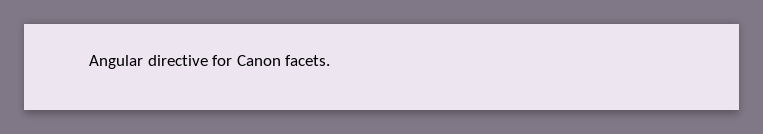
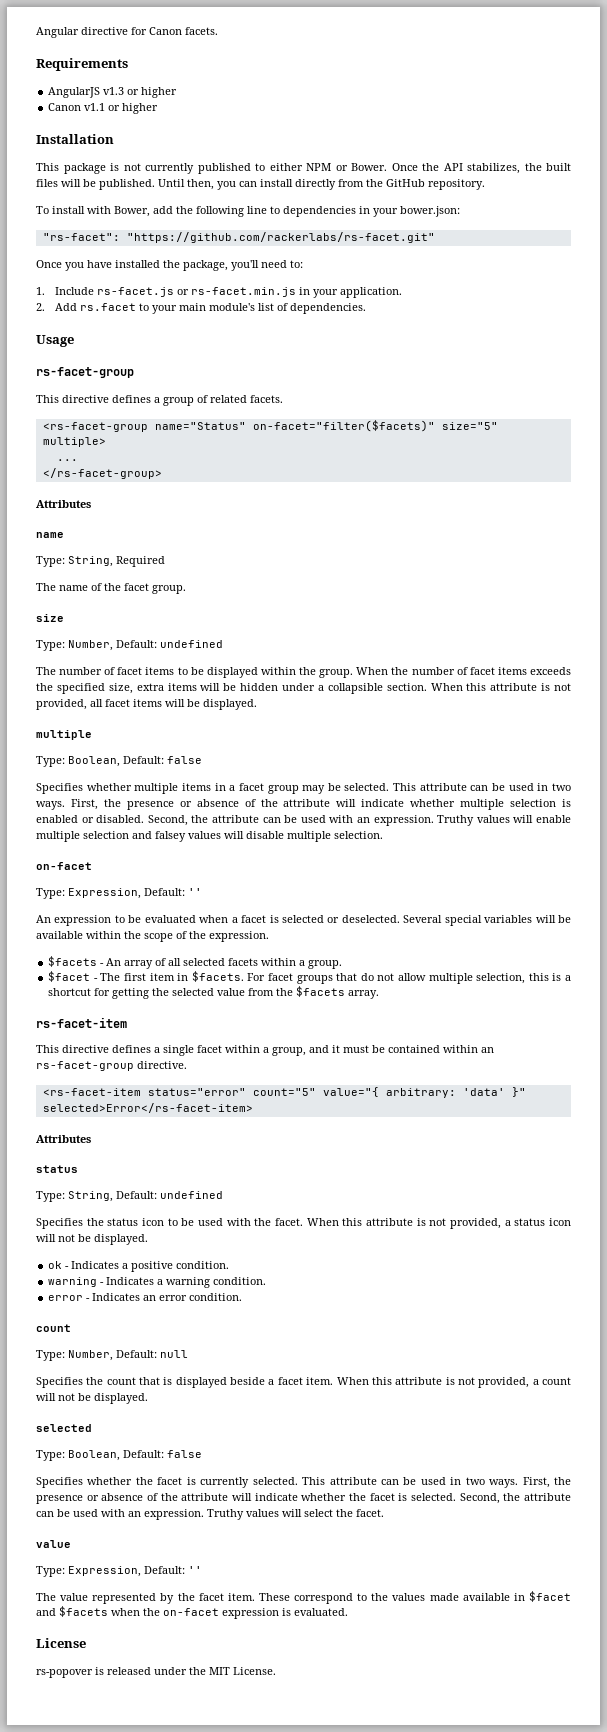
+ Requirements
+ AngularJS v1.3 or higher
+ Canon v1.1 or higher
+ Installation
+ This package is not currently published to either NPM or Bower. Once the API stabilizes, the built files will be published. Until then, you can install directly from the GitHub repository.
+ To install with Bower, add the following line to dependencies in your bower.json:
+ "rs-facet": "https://github.com/rackerlabs/rs-facet.git"
+ Once you have installed the package, you'll need to:
+ 1. Include rs-facet.js or rs-facet.min.js in your application.
+ 2. Add rs.facet to your main module's list of dependencies.
+ Usage
+ rs-facet-group
+ This directive defines a group of related facets.
+ <rs-facet-group name="Status" on-facet="filter($facets)" size="5" multiple>
+ ...
+ </rs-facet-group>
+ Attributes
+ name
+ Type: String, Required
+ The name of the facet group.
+ size
+ Type: Number, Default: undefined
+ The number of facet items to be displayed within the group. When the number of facet items exceeds the specified size, extra items will be hidden under a collapsible section. When this attribute is not provided, all facet items will be displayed.
+ multiple
+ Type: Boolean, Default: false
+ Specifies whether multiple items in a facet group may be selected. This attribute can be used in two ways. First, the presence or absence of the attribute will indicate whether multiple selection is enabled or disabled. Second, the attribute can be used with an expression. Truthy values will enable multiple selection and falsey values will disable multiple selection.
+ on-facet
+ Type: Expression, Default: ''
+ An expression to be evaluated when a facet is selected or deselected. Several special variables will be available within the scope of the expression.
+ $facets - An array of all selected facets within a group.
+ $facet - The first item in $facets. For facet groups that do not allow multiple selection, this is a shortcut for getting the selected value from the $facets array.
+ rs-facet-item
+ This directive defines a single facet within a group, and it must be contained within an rs-facet-group directive.
+ <rs-facet-item status="error" count="5" value="{ arbitrary: 'data' }" selected>Error</rs-facet-item>
+ Attributes
+ status
+ Type: String, Default: undefined
+ Specifies the status icon to be used with the facet. When this attribute is not provided, a status icon will not be displayed.
+ ok - Indicates a positive condition.
+ warning - Indicates a warning condition.
+ error - Indicates an error condition.
+ count
+ Type: Number, Default: null
+ Specifies the count that is displayed beside a facet item. When this attribute is not provided, a count will not be displayed.
+ selected
+ Type: Boolean, Default: false
+ Specifies whether the facet is currently selected. This attribute can be used in two ways. First, the presence or absence of the attribute will indicate whether the facet is selected. Second, the attribute can be used with an expression. Truthy values will select the facet.
+ value
+ Type: Expression, Default: ''
+ The value represented by the facet item. These correspond to the values made available in $facet and $facets when the on-facet expression is evaluated.
+ License
+ rs-popover is released under the MIT License.

